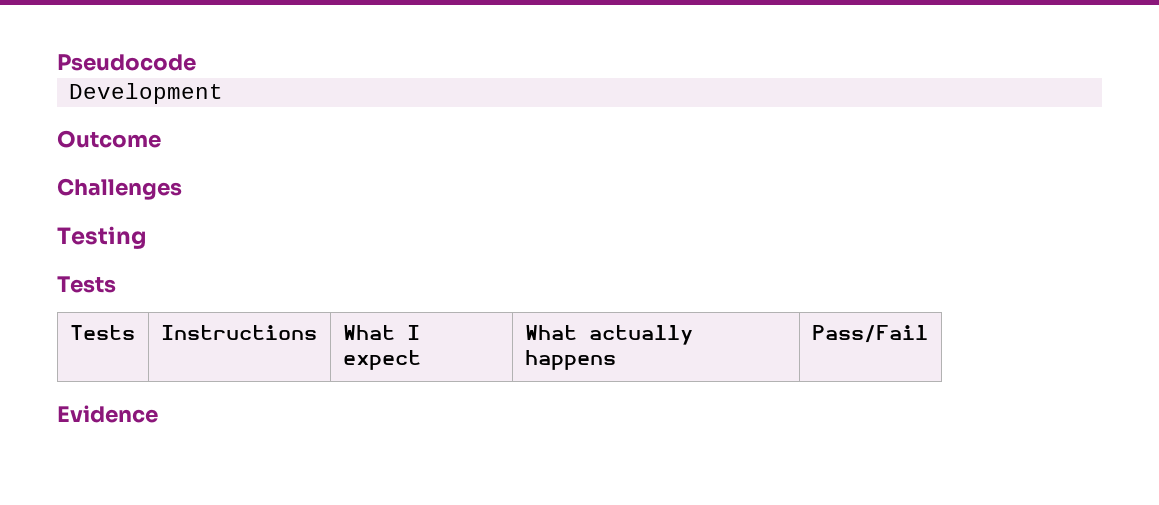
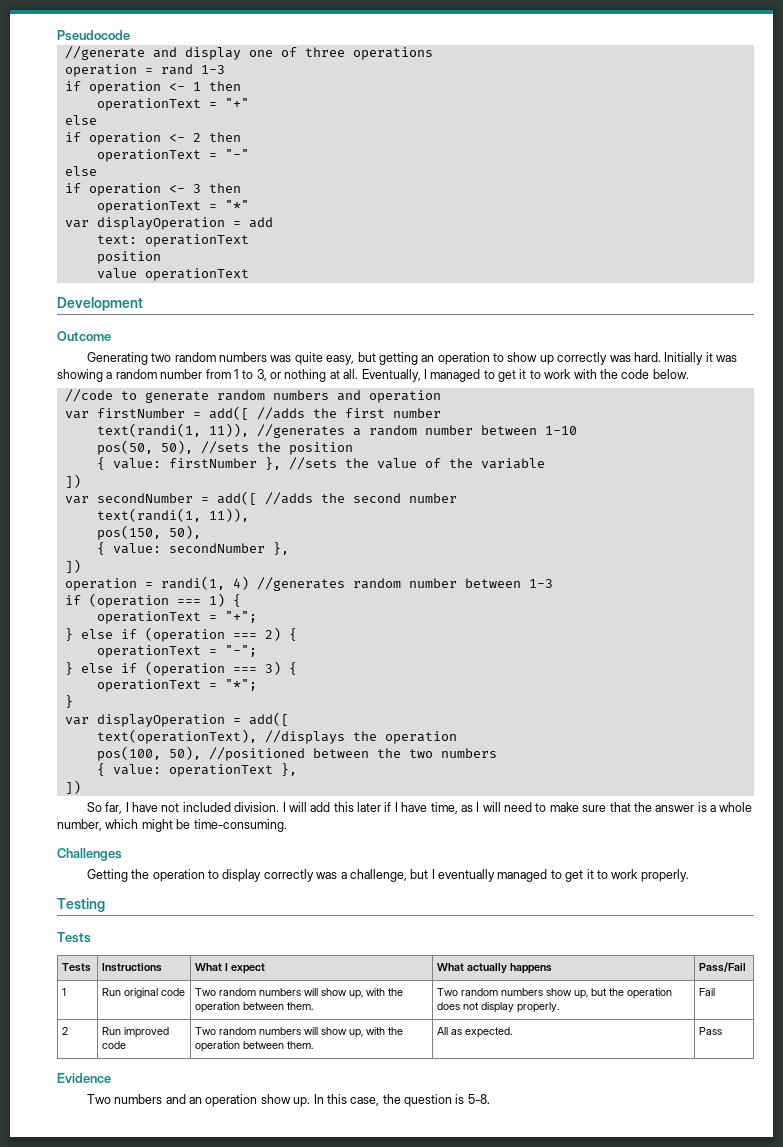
+ //generate and display one of three operations
+ operation = rand 1-3
+ if operation <- 1 then
+ operationText = "+"
+ else
+ if operation <- 2 then
+ operationText = "-"
+ else
+ if operation <- 3 then
+ operationText = "*"
+ var displayOperation = add
+ text: operationText
+ position
+ value operationText
  Development
  Outcome
+ Generating two random numbers was quite easy, but getting an operation to show up correctly was hard. Initially it was showing a random number from 1 to 3, or nothing at all. Eventually, I managed to get it to work with the code below.
+ //code to generate random numbers and operation
+ var firstNumber = add([ //adds the first number
+ text(randi(1, 11)), //generates a random number between 1-10
+ pos(50, 50), //sets the position
+ { value: firstNumber }, //sets the value of the variable
+ ])
+ var secondNumber = add([ //adds the second number
+ text(randi(1, 11)),
+ pos(150, 50),
+ { value: secondNumber },
+ ])
+ operation = randi(1, 4) //generates random number between 1-3
+ if (operation === 1) {
+ operationText = "+";
+ } else if (operation === 2) {
+ operationText = "-";
+ } else if (operation === 3) {
+ operationText = "*";
+ }
+ var displayOperation = add([
+ text(operationText), //displays the operation
+ pos(100, 50), //positioned between the two numbers
+ { value: operationText },
+ ])
+ So far, I have not included division. I will add this later if I have time, as I will need to make sure that the answer is a whole number, which might be time-consuming.
  Challenges
+ Getting the operation to display correctly was a challenge, but I eventually managed to get it to work properly.
+ 1 | Run original code | Two random numbers will show up, with the operation between them. | Two random numbers show up, but the operation does not display properly. | Fail
+ 2 | Run improved code | Two random numbers will show up, with the operation between them. | All as expected. | Pass
  Evidence
+ Two numbers and an operation show up. In this case, the question is 5-8.

